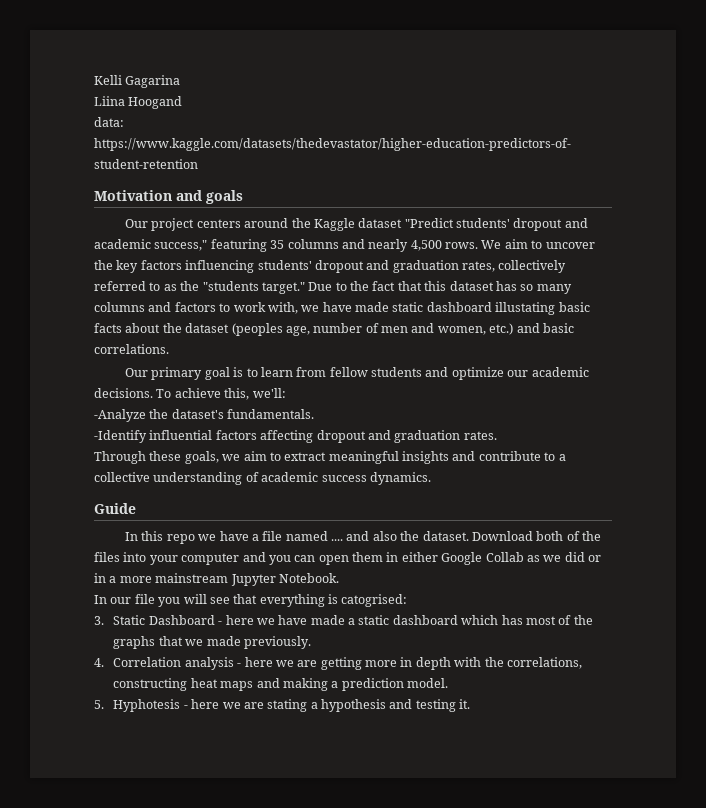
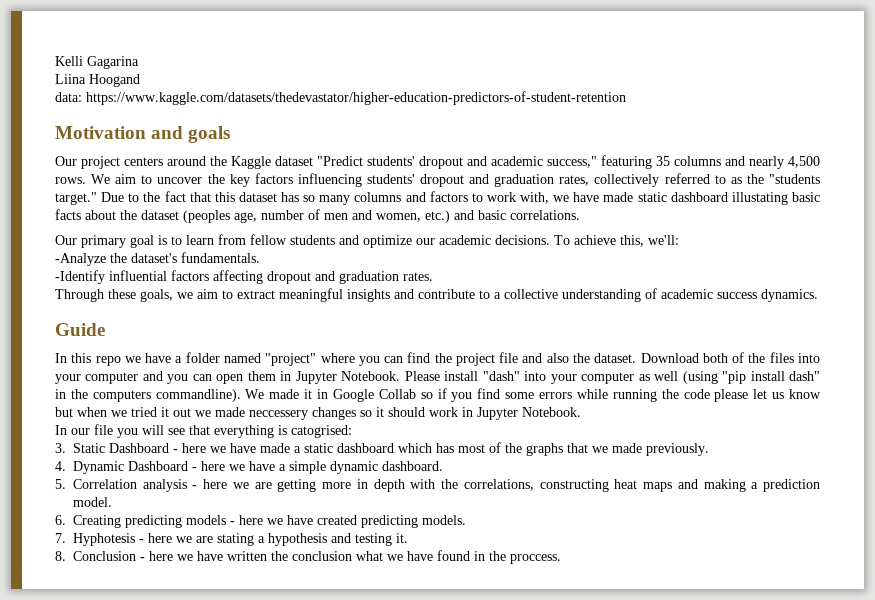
- In this repo we have a file named .... and also the dataset.
+ In this repo we have a folder named "project" where you can find the project file and also the dataset.
- Download both of the files into your computer and you can open them in either Google Collab as we did or in a more mainstream Jupyter Notebook.
+ Download both of the files into your computer and you can open them in Jupyter Notebook. Please install "dash" into your computer as well (using "pip install dash" in the computers commandline). We made it in Google Collab so if you find some errors while running the code please let us know but when we tried it out we made neccessery changes so it should work in Jupyter Notebook.
- 4. Correlation analysis - here we are getting more in depth with the correlations, constructing heat maps and making a prediction model.
+ 4. Dynamic Dashboard - here we have a simple dynamic dashboard.
+ 5. Correlation analysis - here we are getting more in depth with the correlations, constructing heat maps and making a prediction model.
- 5. Hyphotesis - here we are stating a hypothesis and testing it.
+ 6. Creating predicting models - here we have created predicting models.
+ 7. Hyphotesis - here we are stating a hypothesis and testing it.
+ 8. Conclusion - here we have written the conclusion what we have found in the proccess.

